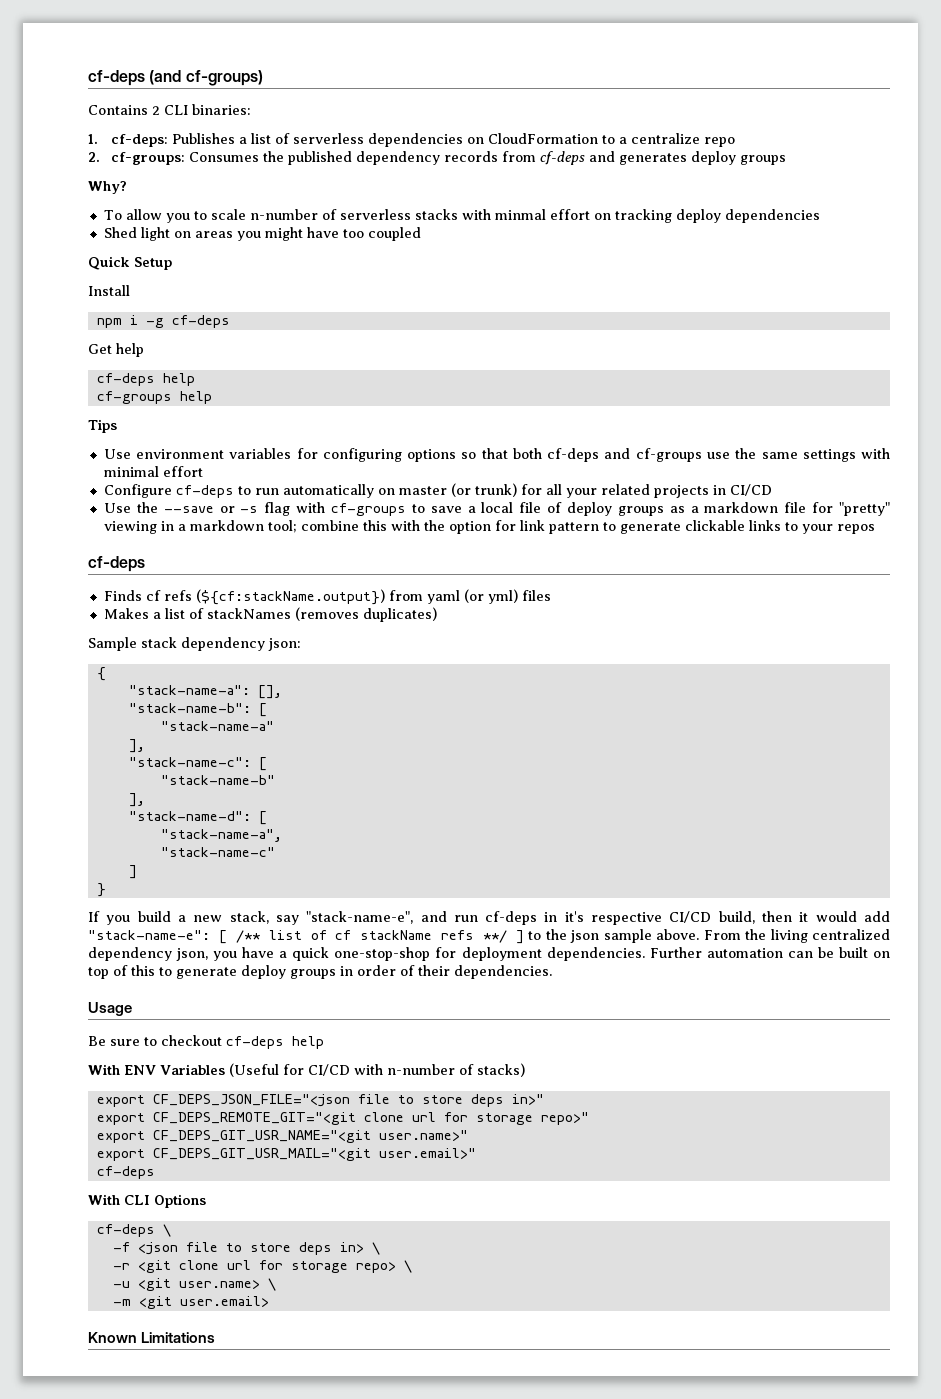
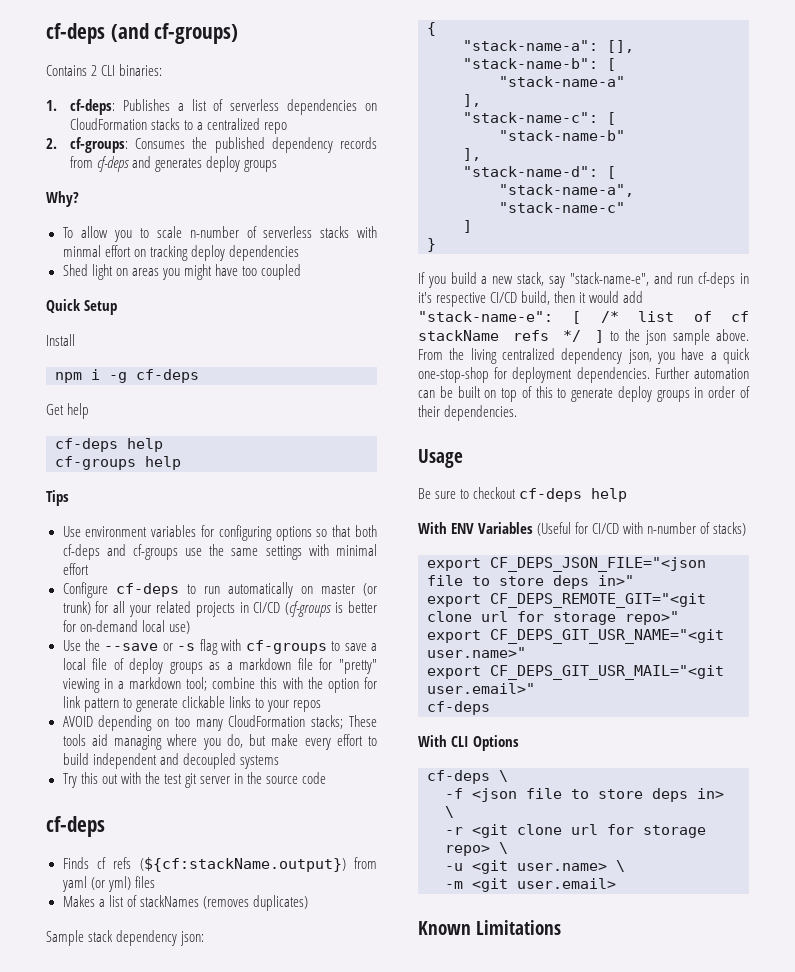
- 1. cf-deps: Publishes a list of serverless dependencies on CloudFormation to a centralize repo
+ 1. cf-deps: Publishes a list of serverless dependencies on CloudFormation stacks to a centralized repo
- Configure cf-deps to run automatically on master (or trunk) for all your related projects in CI/CD
+ Configure cf-deps to run automatically on master (or trunk) for all your related projects in CI/CD (cf-groups is better for on-demand local use)
+ AVOID depending on too many CloudFormation stacks; These tools aid managing where you do, but make every effort to build independent and decoupled systems
+ Try this out with the test git server in the source code
- If you build a new stack, say "stack-name-e", and run cf-deps in it's respective CI/CD build, then it would add "stack-name-e": [ /** list of cf stackName refs **/ ] to the json sample above.
+ If you build a new stack, say "stack-name-e", and run cf-deps in it's respective CI/CD build, then it would add "stack-name-e": [ /* list of cf stackName refs */ ] to the json sample above.

